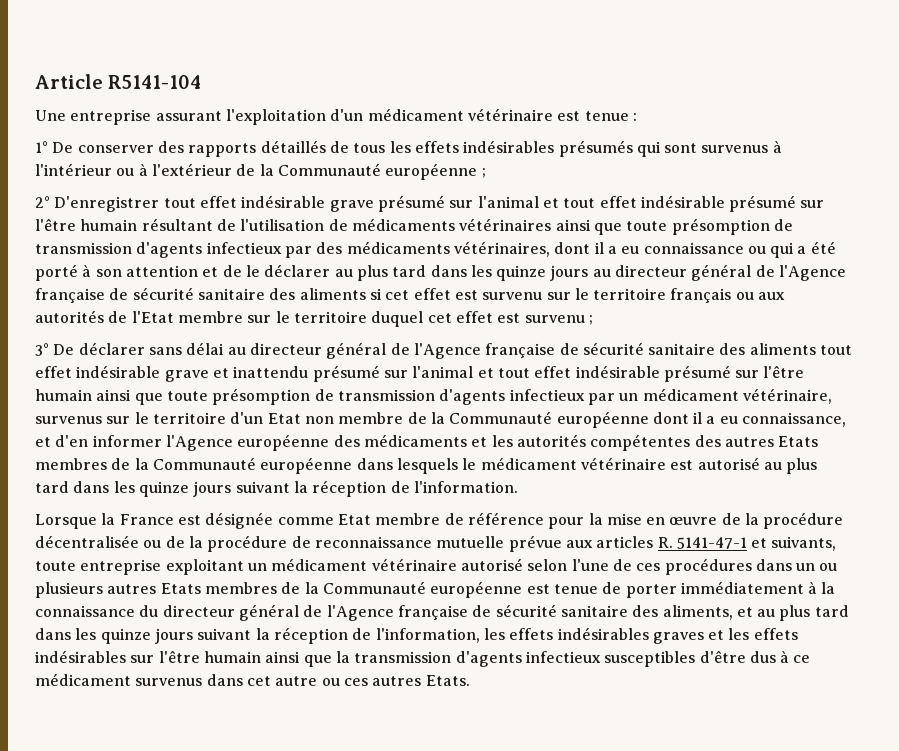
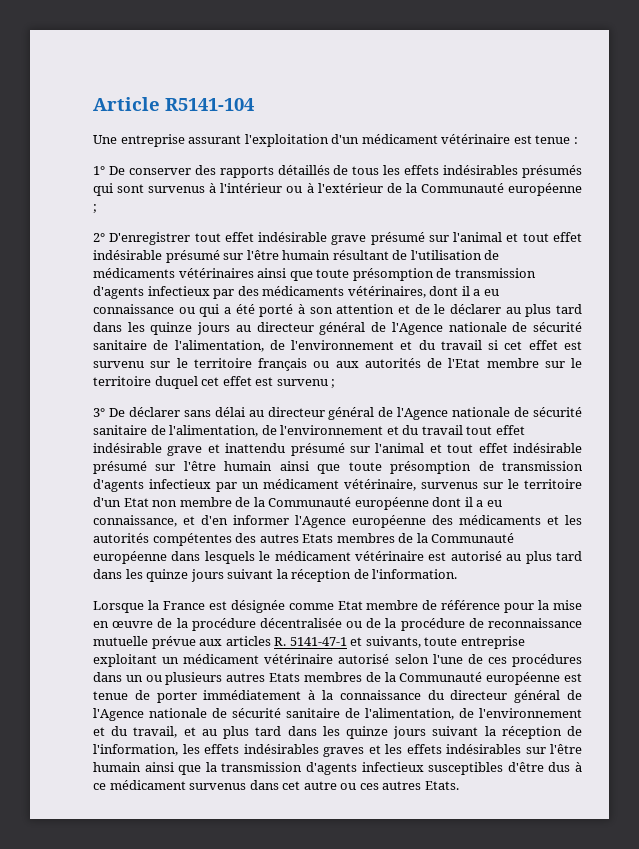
- 2° D'enregistrer tout effet indésirable grave présumé sur l'animal et tout effet indésirable présumé sur l'être humain résultant de l'utilisation de médicaments vétérinaires ainsi que toute présomption de transmission d'agents infectieux par des médicaments vétérinaires, dont il a eu connaissance ou qui a été porté à son attention et de le déclarer au plus tard dans les quinze jours au directeur général de l'Agence française de sécurité sanitaire des aliments si cet effet est survenu sur le territoire français ou aux autorités de l'Etat membre sur le territoire duquel cet effet est survenu ;
+ 2° D'enregistrer tout effet indésirable grave présumé sur l'animal et tout effet indésirable présumé sur l'être humain résultant de l'utilisation de médicaments vétérinaires ainsi que toute présomption de transmission d'agents infectieux par des médicaments vétérinaires, dont il a eu connaissance ou qui a été porté à son attention et de le déclarer au plus tard dans les quinze jours au directeur général de l'Agence nationale de sécurité sanitaire de l'alimentation, de l'environnement et du travail si cet effet est survenu sur le territoire français ou aux autorités de l'Etat membre sur le territoire duquel cet effet est survenu ;
- 3° De déclarer sans délai au directeur général de l'Agence française de sécurité sanitaire des aliments tout effet indésirable grave et inattendu présumé sur l'animal et tout effet indésirable présumé sur l'être humain ainsi que toute présomption de transmission d'agents infectieux par un médicament vétérinaire, survenus sur le territoire d'un Etat non membre de la Communauté européenne dont il a eu connaissance, et d'en informer l'Agence européenne des médicaments et les autorités compétentes des autres Etats membres de la Communauté européenne dans lesquels le médicament vétérinaire est autorisé au plus tard dans les quinze jours suivant la réception de l'information.
+ 3° De déclarer sans délai au directeur général de l'Agence nationale de sécurité sanitaire de l'alimentation, de l'environnement et du travail tout effet indésirable grave et inattendu présumé sur l'animal et tout effet indésirable présumé sur l'être humain ainsi que toute présomption de transmission d'agents infectieux par un médicament vétérinaire, survenus sur le territoire d'un Etat non membre de la Communauté européenne dont il a eu connaissance, et d'en informer l'Agence européenne des médicaments et les autorités compétentes des autres Etats membres de la Communauté européenne dans lesquels le médicament vétérinaire est autorisé au plus tard dans les quinze jours suivant la réception de l'information.
- Lorsque la France est désignée comme Etat membre de référence pour la mise en œuvre de la procédure décentralisée ou de la procédure de reconnaissance mutuelle prévue aux articles R. 5141-47-1 et suivants, toute entreprise exploitant un médicament vétérinaire autorisé selon l'une de ces procédures dans un ou plusieurs autres Etats membres de la Communauté européenne est tenue de porter immédiatement à la connaissance du directeur général de l'Agence française de sécurité sanitaire des aliments, et au plus tard dans les quinze jours suivant la réception de l'information, les effets indésirables graves et les effets indésirables sur l'être humain ainsi que la transmission d'agents infectieux susceptibles d'être dus à ce médicament survenus dans cet autre ou ces autres Etats.
+ Lorsque la France est désignée comme Etat membre de référence pour la mise en œuvre de la procédure décentralisée ou de la procédure de reconnaissance mutuelle prévue aux articles R. 5141-47-1 et suivants, toute entreprise exploitant un médicament vétérinaire autorisé selon l'une de ces procédures dans un ou plusieurs autres Etats membres de la Communauté européenne est tenue de porter immédiatement à la connaissance du directeur général de l'Agence nationale de sécurité sanitaire de l'alimentation, de l'environnement et du travail, et au plus tard dans les quinze jours suivant la réception de l'information, les effets indésirables graves et les effets indésirables sur l'être humain ainsi que la transmission d'agents infectieux susceptibles d'être dus à ce médicament survenus dans cet autre ou ces autres Etats.

